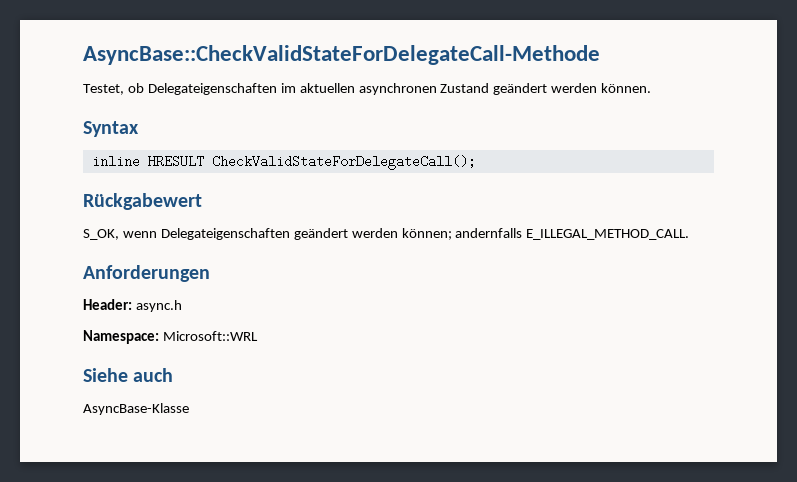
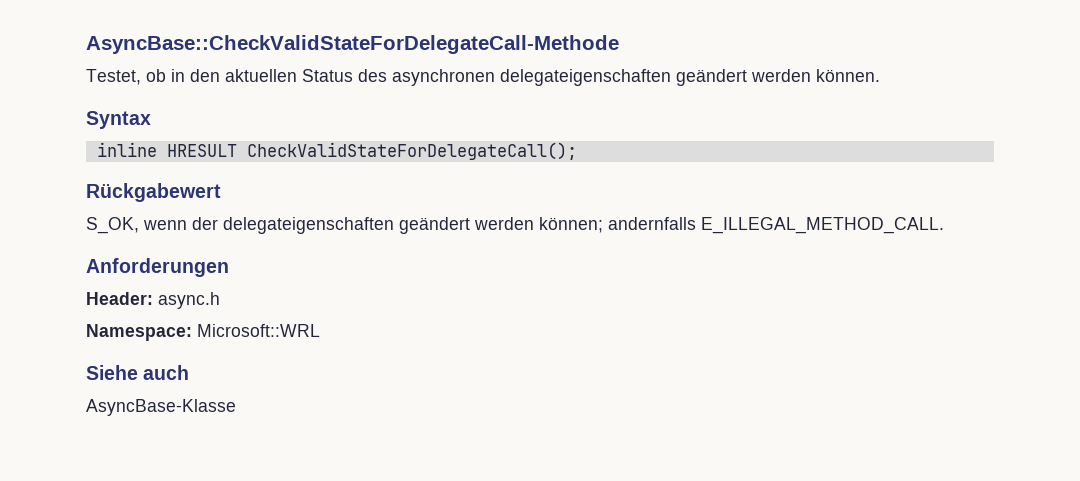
- Testet, ob Delegateigenschaften im aktuellen asynchronen Zustand geändert werden können.
+ Testet, ob in den aktuellen Status des asynchronen delegateigenschaften geändert werden können.
- S_OK, wenn Delegateigenschaften geändert werden können; andernfalls E_ILLEGAL_METHOD_CALL.
+ S_OK, wenn der delegateigenschaften geändert werden können; andernfalls E_ILLEGAL_METHOD_CALL.

